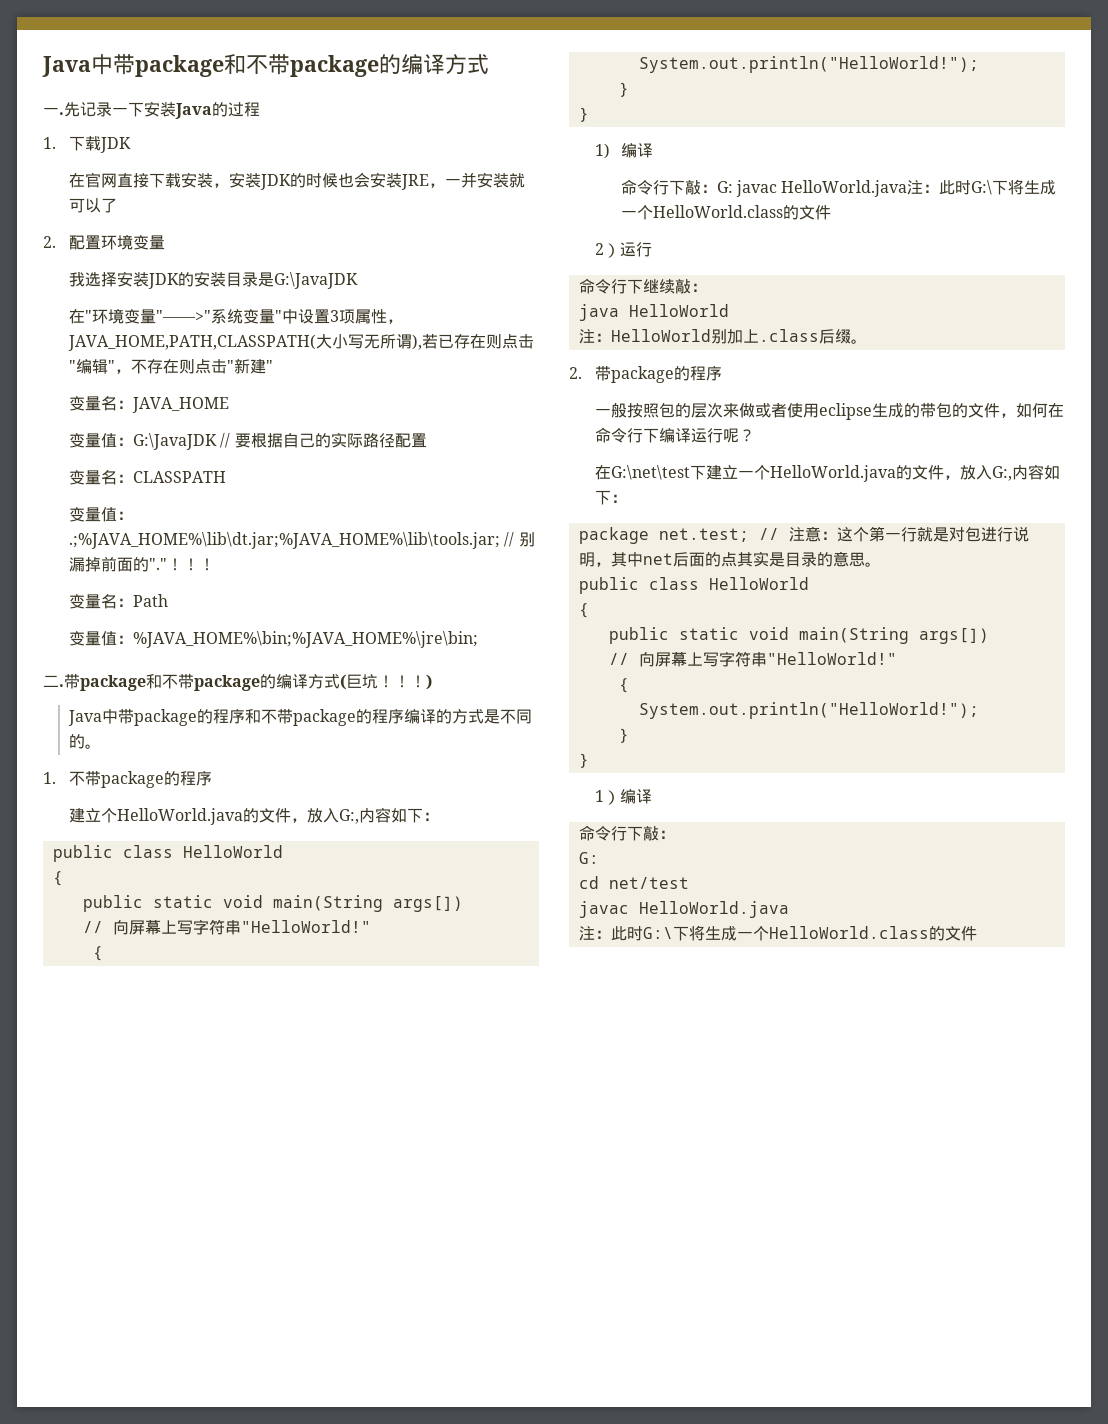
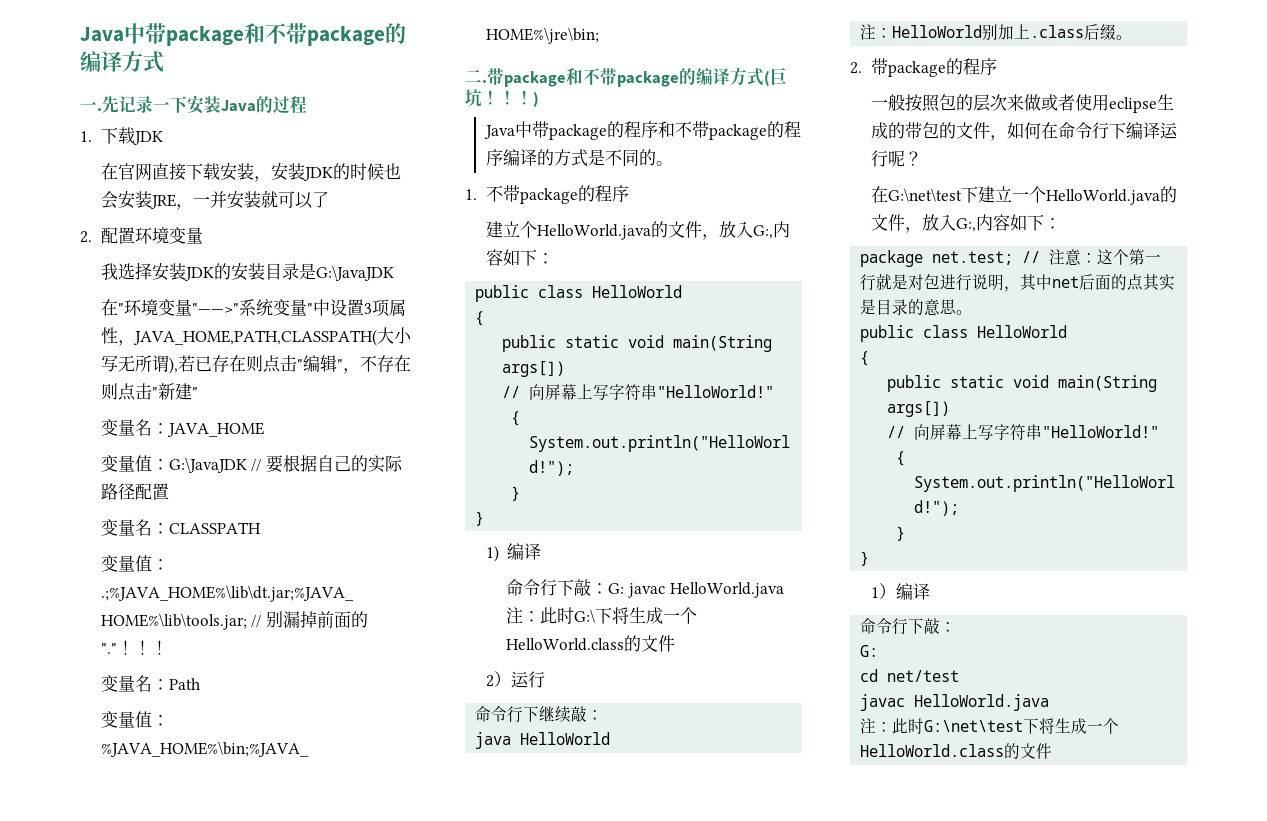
  cd net/test
  javac HelloWorld.java
- 注：此时G:\下将生成一个HelloWorld.class的文件
+ 注：此时G:\net\test下将生成一个HelloWorld.class的文件

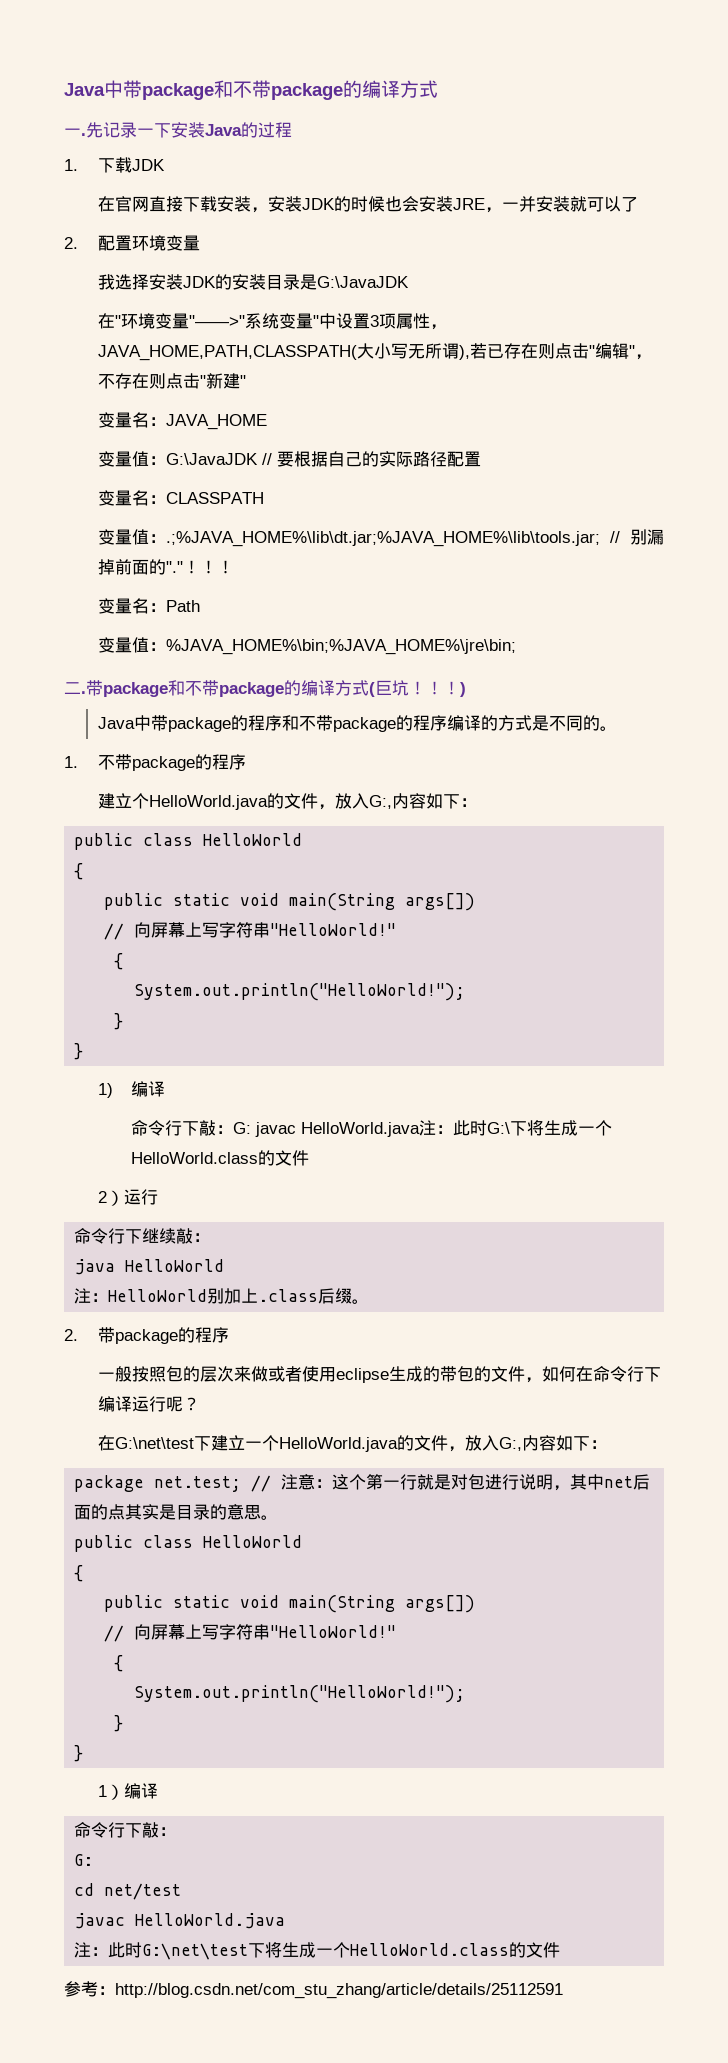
+ 参考：http://blog.csdn.net/com_stu_zhang/article/details/25112591

